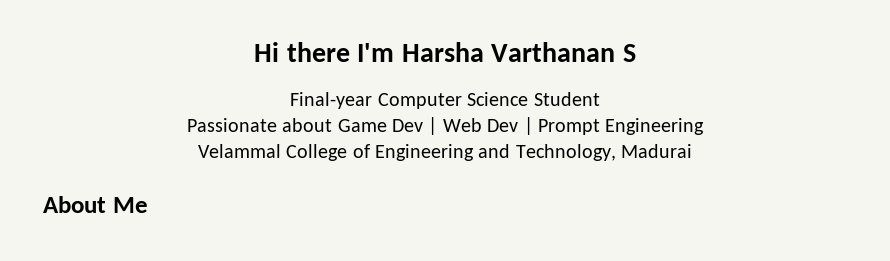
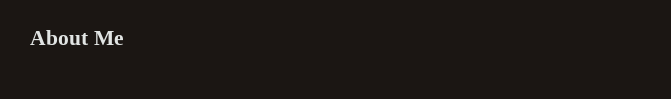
- Hi there I'm Harsha Varthanan S
- Final-year Computer Science Student
- Passionate about Game Dev | Web Dev | Prompt Engineering
- Velammal College of Engineering and Technology, Madurai

